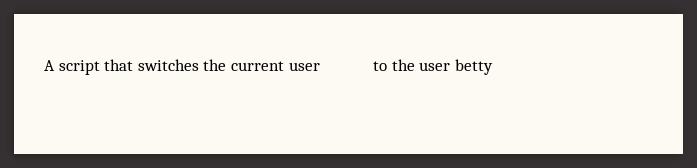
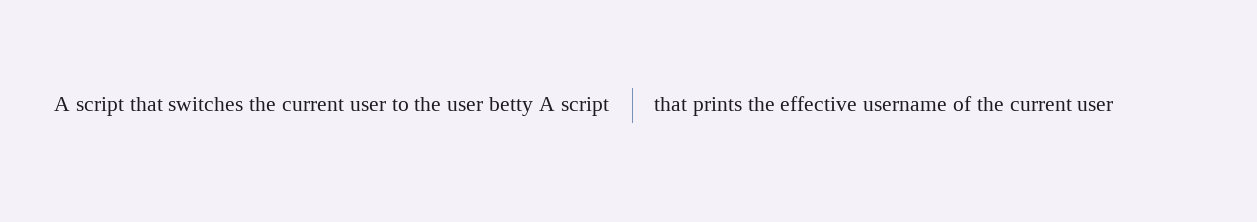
- A script that switches the current user to the user betty
+ A script that switches the current user to the user betty A script that prints the effective username of the current user

